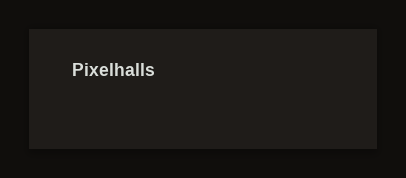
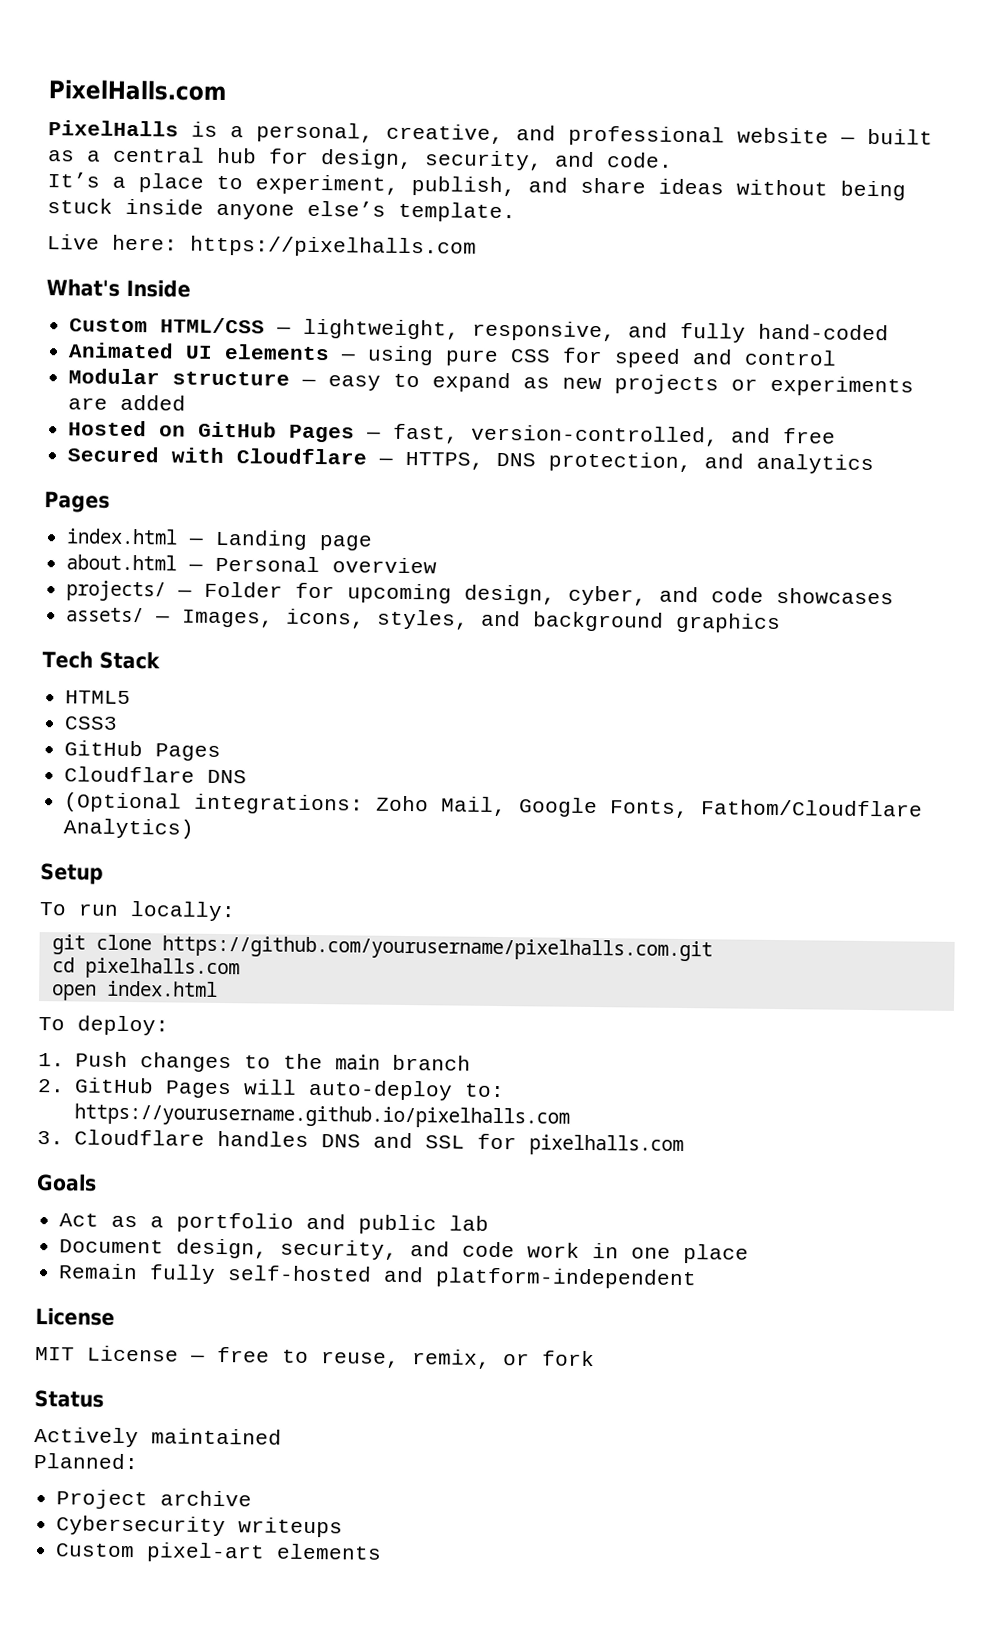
- Pixelhalls
+ PixelHalls.com
+ PixelHalls is a personal, creative, and professional website — built as a central hub for design, security, and code.
+ It’s a place to experiment, publish, and share ideas without being stuck inside anyone else’s template.
+ Live here: https://pixelhalls.com
+ What's Inside
+ Custom HTML/CSS — lightweight, responsive, and fully hand-coded
+ Animated UI elements — using pure CSS for speed and control
+ Modular structure — easy to expand as new projects or experiments are added
+ Hosted on GitHub Pages — fast, version-controlled, and free
+ Secured with Cloudflare — HTTPS, DNS protection, and analytics
+ Pages
+ index.html — Landing page
+ about.html — Personal overview
+ projects/ — Folder for upcoming design, cyber, and code showcases
+ assets/ — Images, icons, styles, and background graphics
+ Tech Stack
+ HTML5
+ CSS3
+ GitHub Pages
+ Cloudflare DNS
+ (Optional integrations: Zoho Mail, Google Fonts, Fathom/Cloudflare Analytics)
+ Setup
+ To run locally:
+ git clone https://github.com/yourusername/pixelhalls.com.git
+ cd pixelhalls.com
+ open index.html
+ To deploy:
+ 1. Push changes to the main branch
+ 2. GitHub Pages will auto-deploy to: https://yourusername.github.io/pixelhalls.com
+ 3. Cloudflare handles DNS and SSL for pixelhalls.com
+ Goals
+ Act as a portfolio and public lab
+ Document design, security, and code work in one place
+ Remain fully self-hosted and platform-independent
+ License
+ MIT License — free to reuse, remix, or fork
+ Status
+ Actively maintained
+ Planned:
+ Project archive
+ Cybersecurity writeups
+ Custom pixel-art elements

